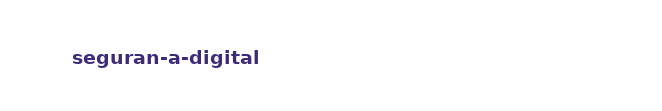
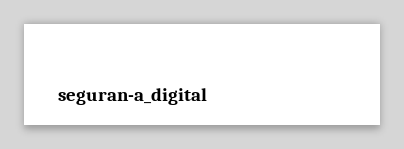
- seguran-a-digital
+ seguran-a_digital

